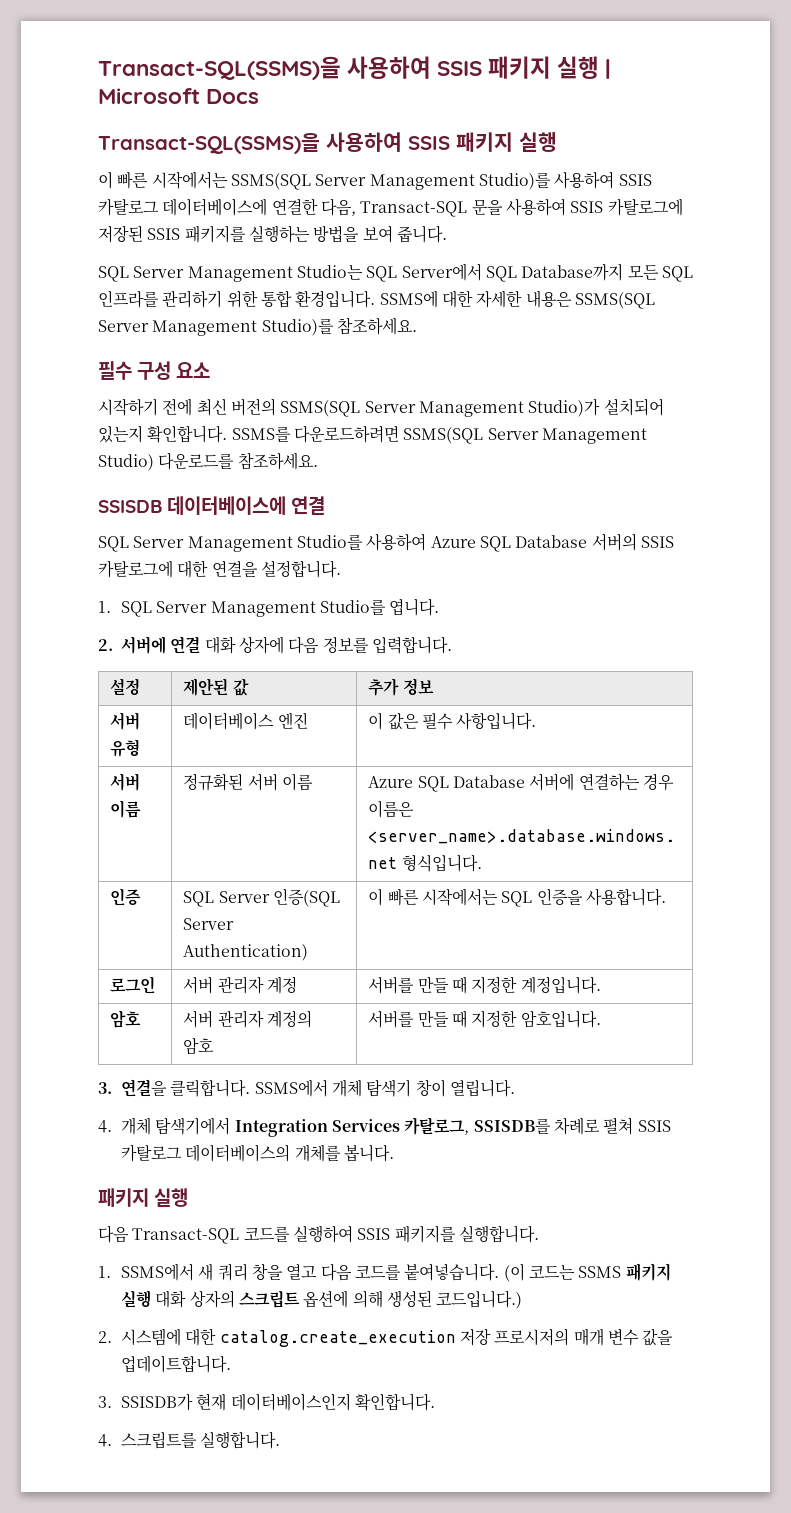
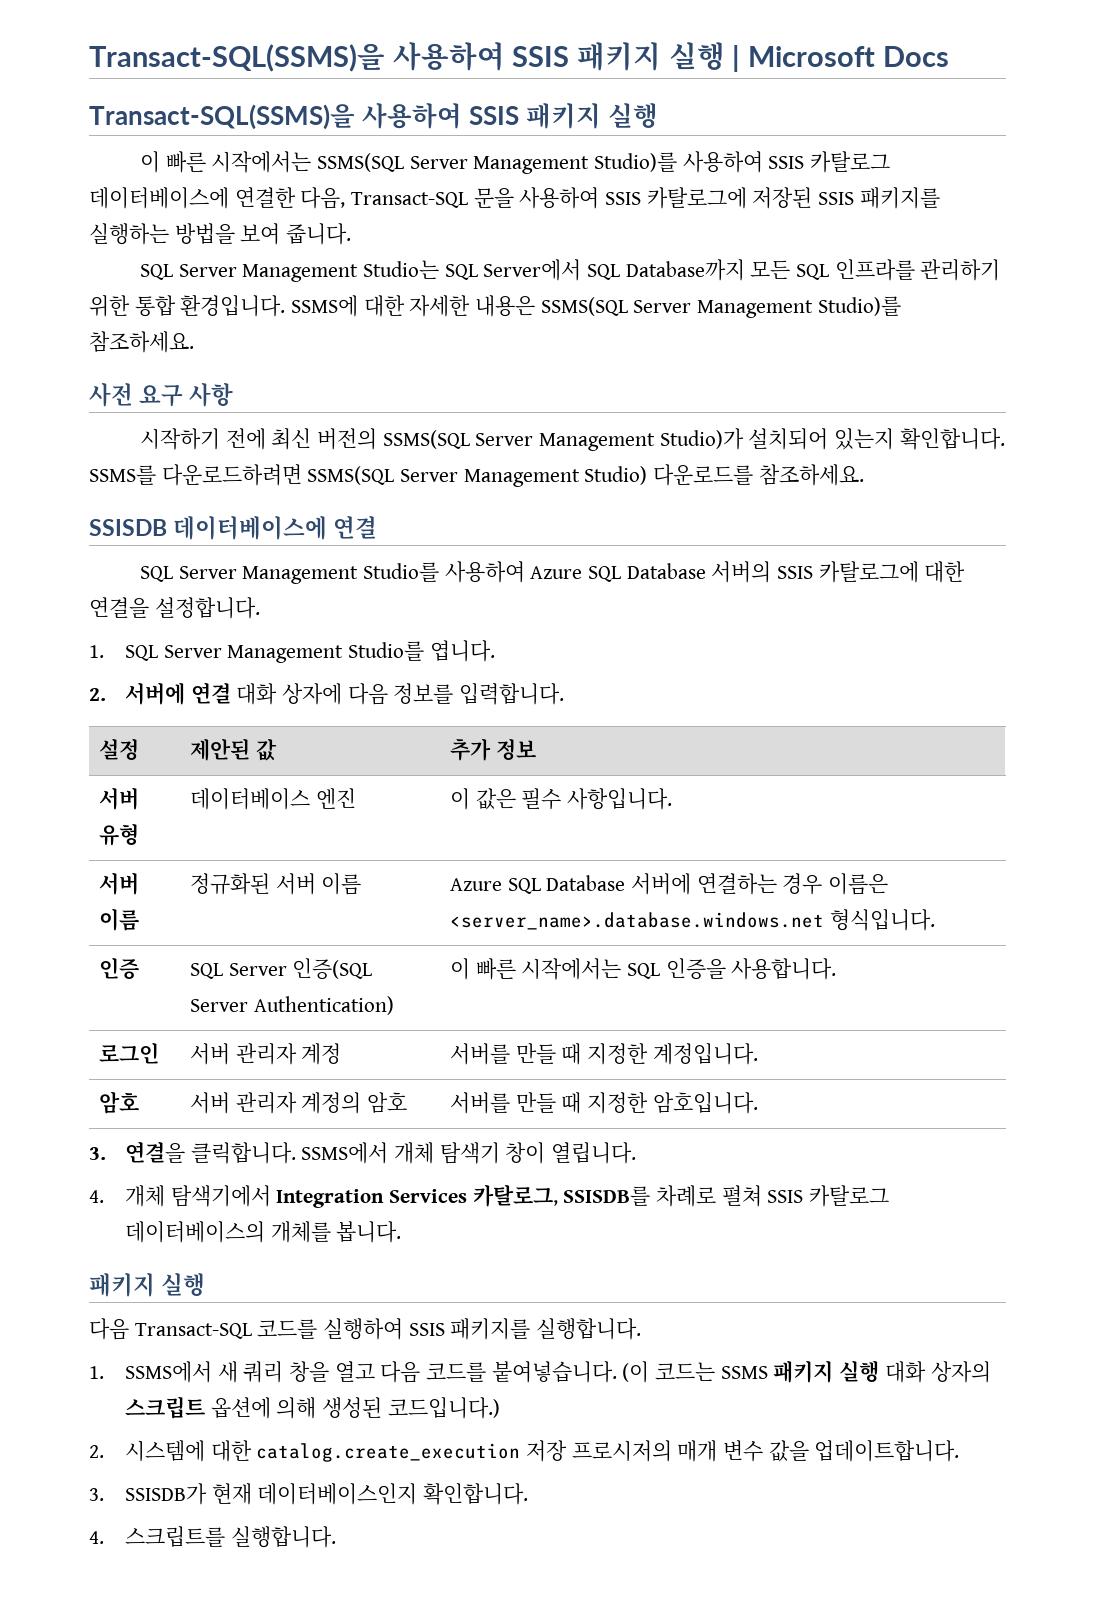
- 필수 구성 요소
+ 사전 요구 사항

